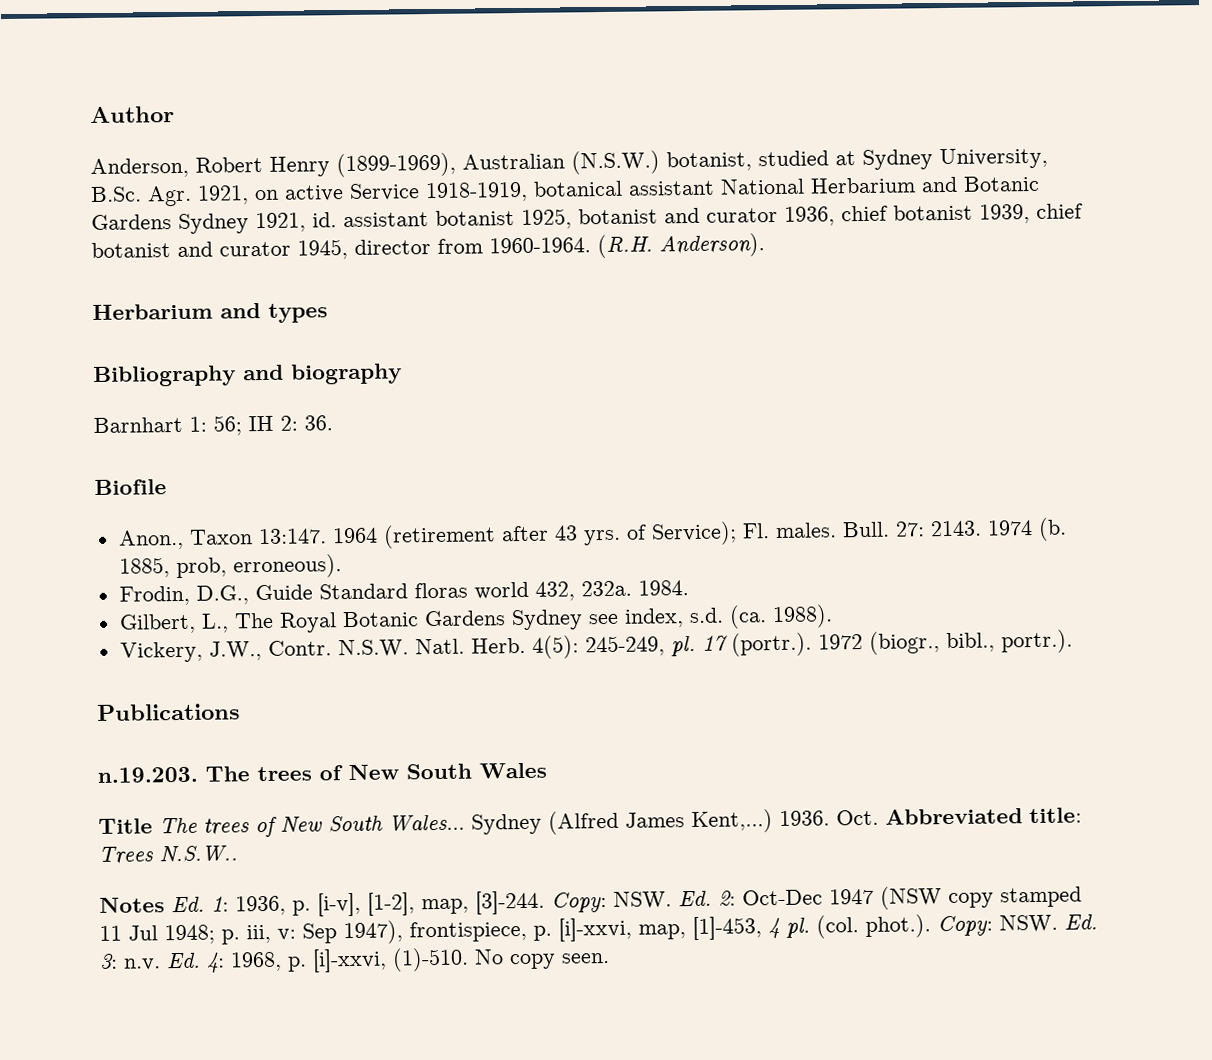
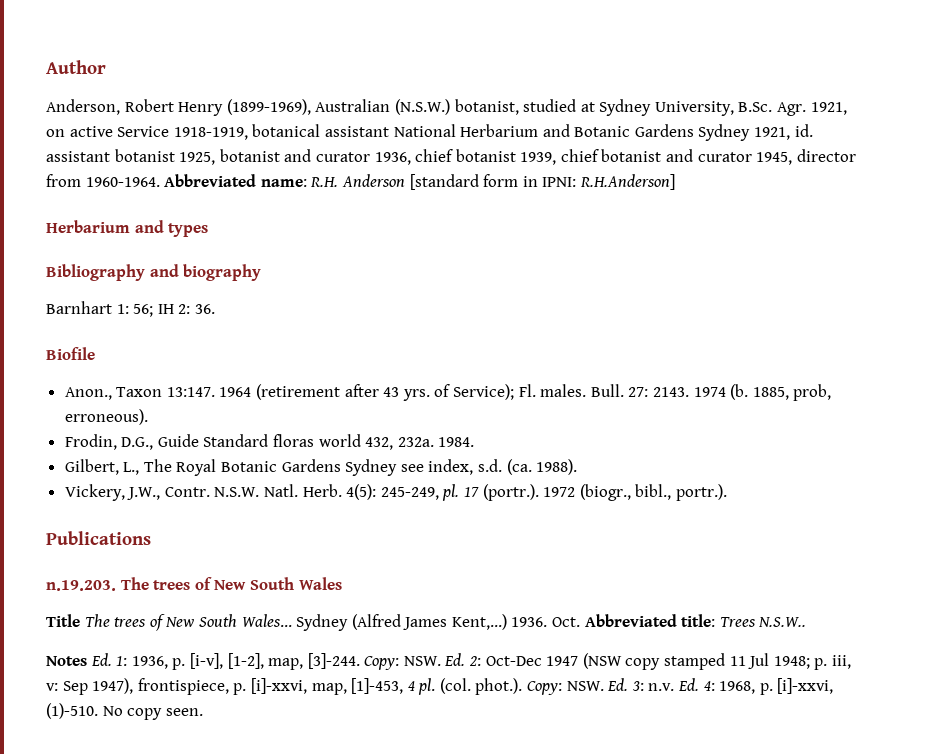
- (R.H. Anderson).
+ Abbreviated name: R.H. Anderson [standard form in IPNI: R.H.Anderson]

